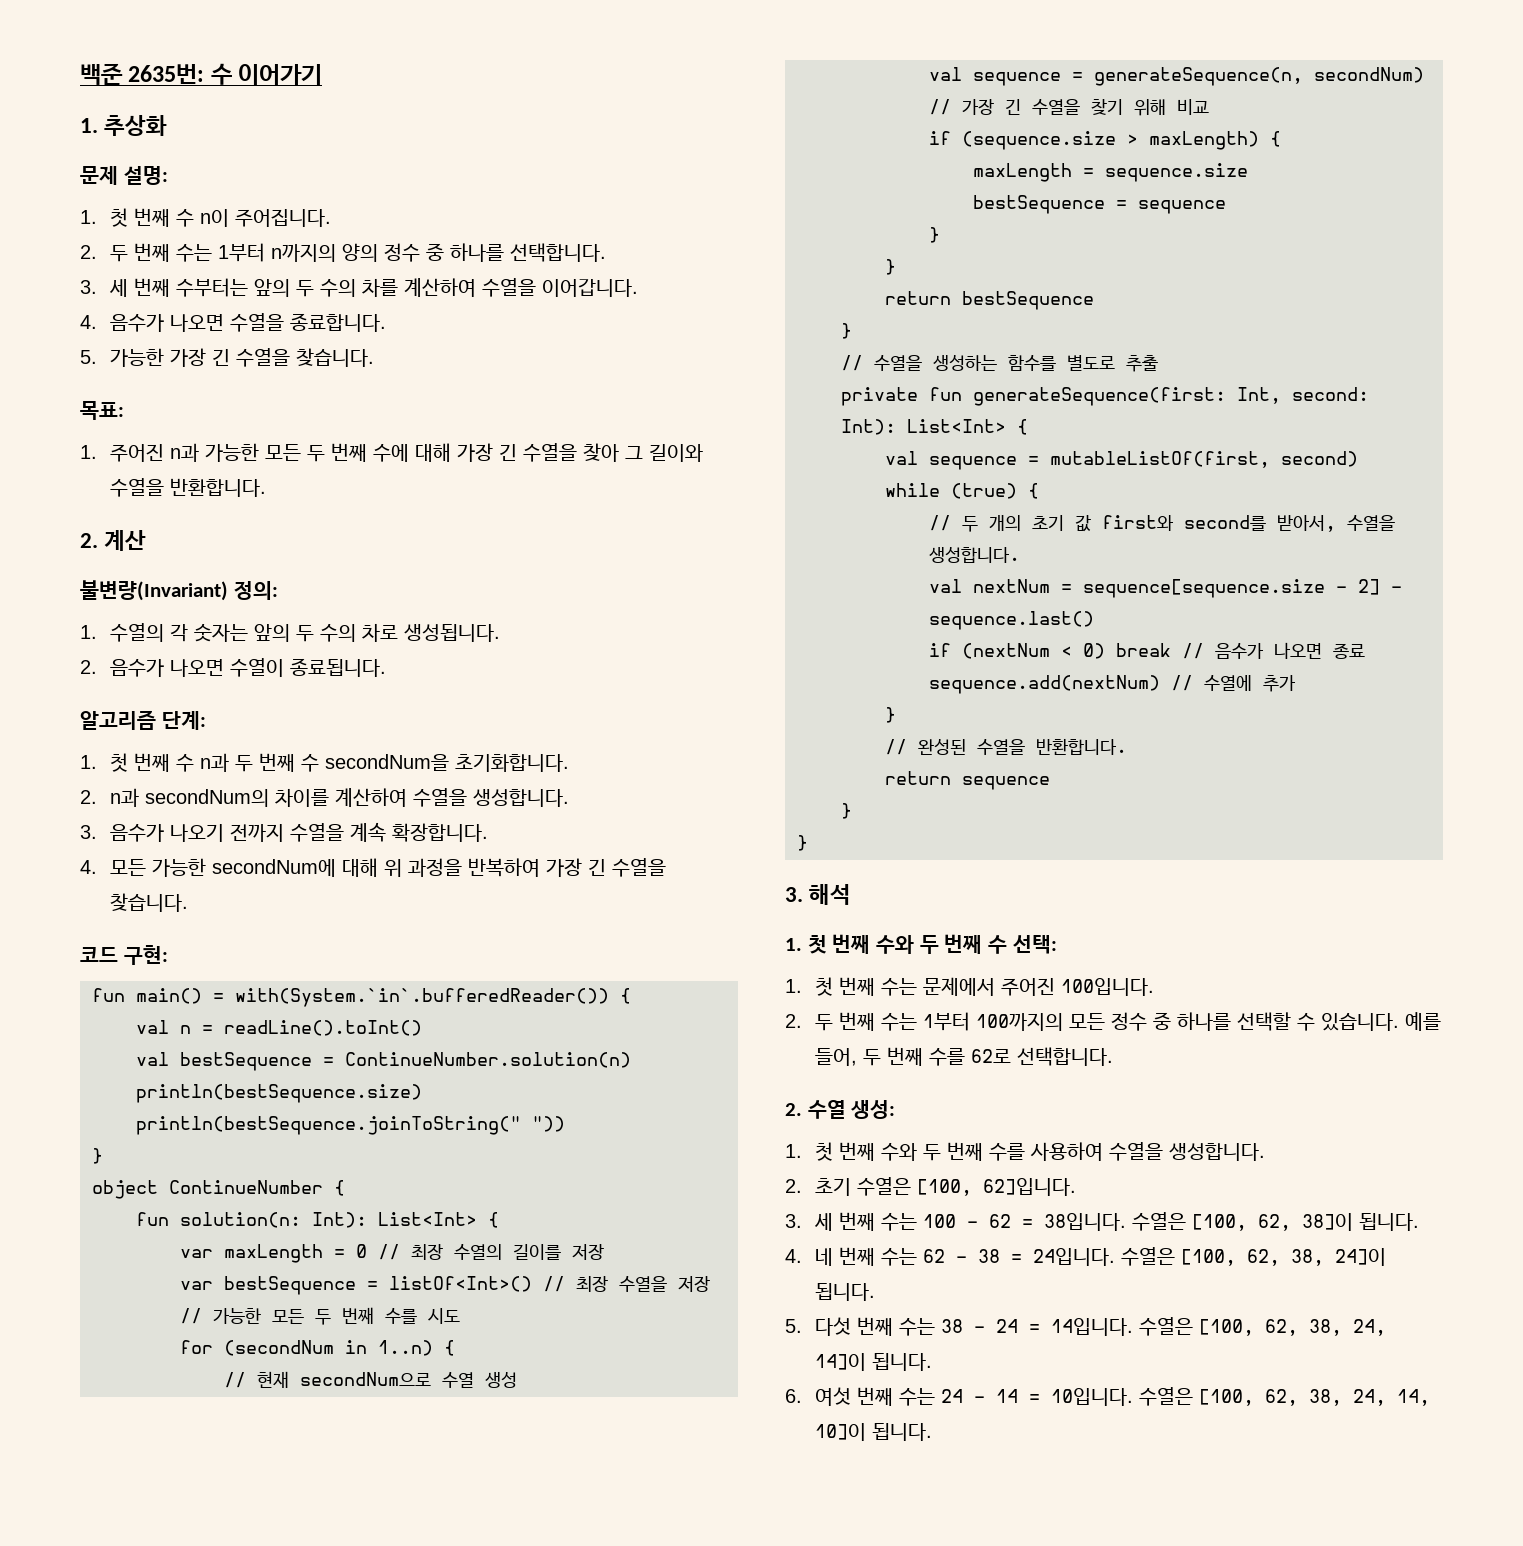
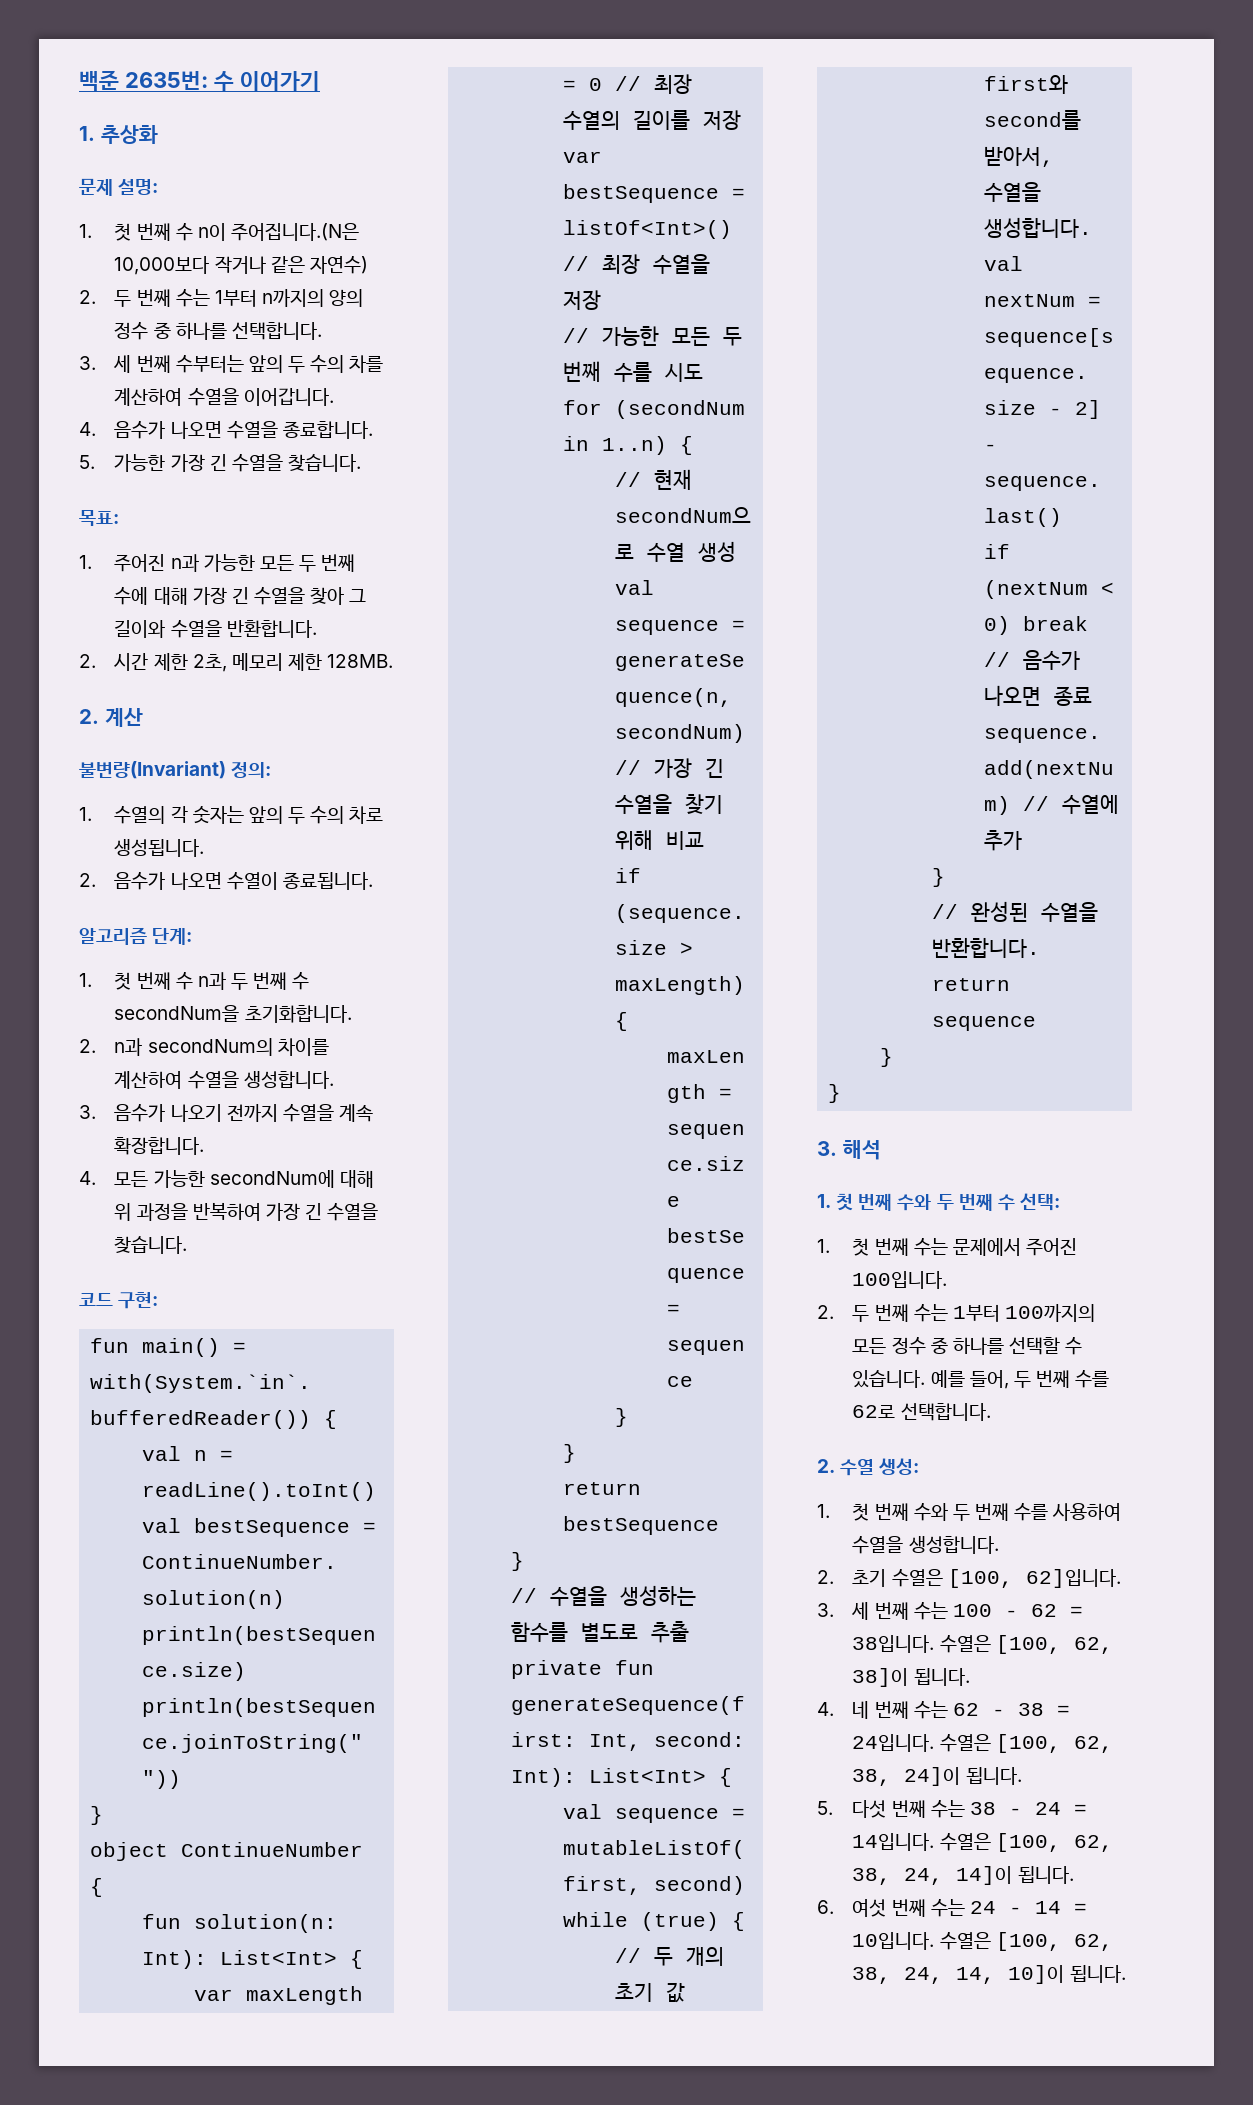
- 1. 첫 번째 수 n이 주어집니다.
+ 1. 첫 번째 수 n이 주어집니다.(N은 10,000보다 작거나 같은 자연수)
+ 2. 시간 제한 2초, 메모리 제한 128MB.

